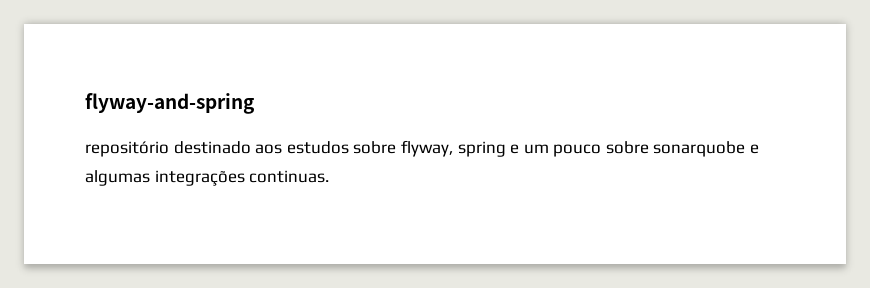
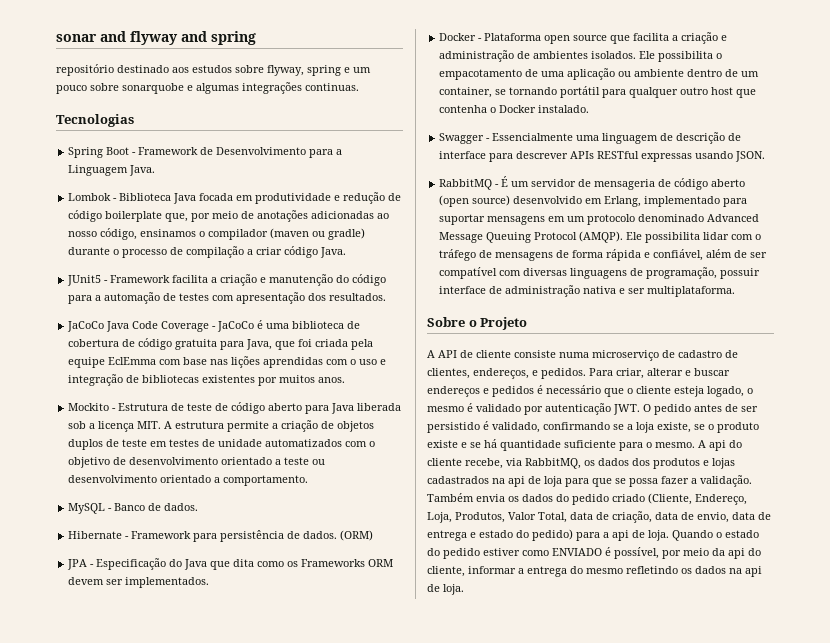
- flyway-and-spring
+ sonar and flyway and spring
+ Tecnologias
+ Spring Boot - Framework de Desenvolvimento para a Linguagem Java.
+ Lombok - Biblioteca Java focada em produtividade e redução de código boilerplate que, por meio de anotações adicionadas ao nosso código, ensinamos o compilador (maven ou gradle) durante o processo de compilação a criar código Java.
+ JUnit5 - Framework facilita a criação e manutenção do código para a automação de testes com apresentação dos resultados.
+ JaCoCo Java Code Coverage - JaCoCo é uma biblioteca de cobertura de código gratuita para Java, que foi criada pela equipe EclEmma com base nas lições aprendidas com o uso e integração de bibliotecas existentes por muitos anos.
+ Mockito - Estrutura de teste de código aberto para Java liberada sob a licença MIT. A estrutura permite a criação de objetos duplos de teste em testes de unidade automatizados com o objetivo de desenvolvimento orientado a teste ou desenvolvimento orientado a comportamento.
+ MySQL - Banco de dados.
+ Hibernate - Framework para persistência de dados. (ORM)
+ JPA - Especificação do Java que dita como os Frameworks ORM devem ser implementados.
+ Docker - Plataforma open source que facilita a criação e administração de ambientes isolados. Ele possibilita o empacotamento de uma aplicação ou ambiente dentro de um container, se tornando portátil para qualquer outro host que contenha o Docker instalado.
+ Swagger - Essencialmente uma linguagem de descrição de interface para descrever APIs RESTful expressas usando JSON.
+ RabbitMQ - É um servidor de mensageria de código aberto (open source) desenvolvido em Erlang, implementado para suportar mensagens em um protocolo denominado Advanced Message Queuing Protocol (AMQP). Ele possibilita lidar com o tráfego de mensagens de forma rápida e confiável, além de ser compatível com diversas linguagens de programação, possuir interface de administração nativa e ser multiplataforma.
+ Sobre o Projeto
+ A API de cliente consiste numa microserviço de cadastro de clientes, endereços, e pedidos. Para criar, alterar e buscar endereços e pedidos é necessário que o cliente esteja logado, o mesmo é validado por autenticação JWT. O pedido antes de ser persistido é validado, confirmando se a loja existe, se o produto existe e se há quantidade suficiente para o mesmo. A api do cliente recebe, via RabbitMQ, os dados dos produtos e lojas cadastrados na api de loja para que se possa fazer a validação. Também envia os dados do pedido criado (Cliente, Endereço, Loja, Produtos, Valor Total, data de criação, data de envio, data de entrega e estado do pedido) para a api de loja. Quando o estado do pedido estiver como ENVIADO é possível, por meio da api do cliente, informar a entrega do mesmo refletindo os dados na api de loja.

